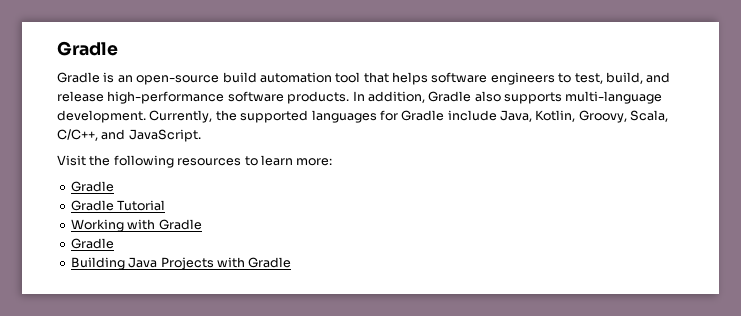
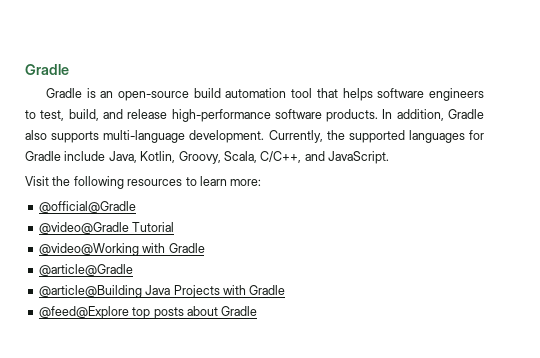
  Visit the following resources to learn more:
- Gradle
- Gradle Tutorial
+ @official@Gradle
+ @video@Gradle Tutorial
- Working with Gradle
- Gradle
- Building Java Projects with Gradle
+ @video@Working with Gradle
+ @article@Gradle
+ @article@Building Java Projects with Gradle
+ @feed@Explore top posts about Gradle

